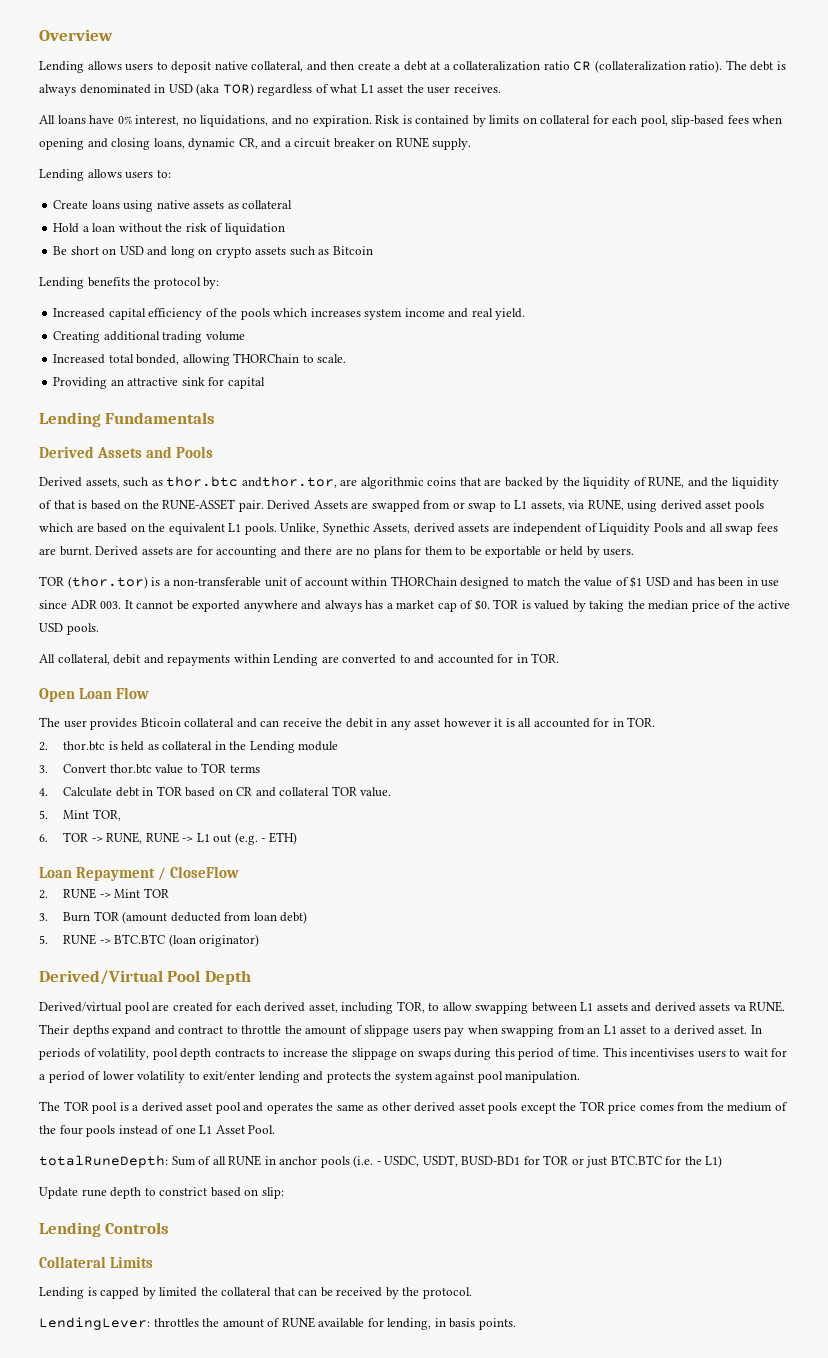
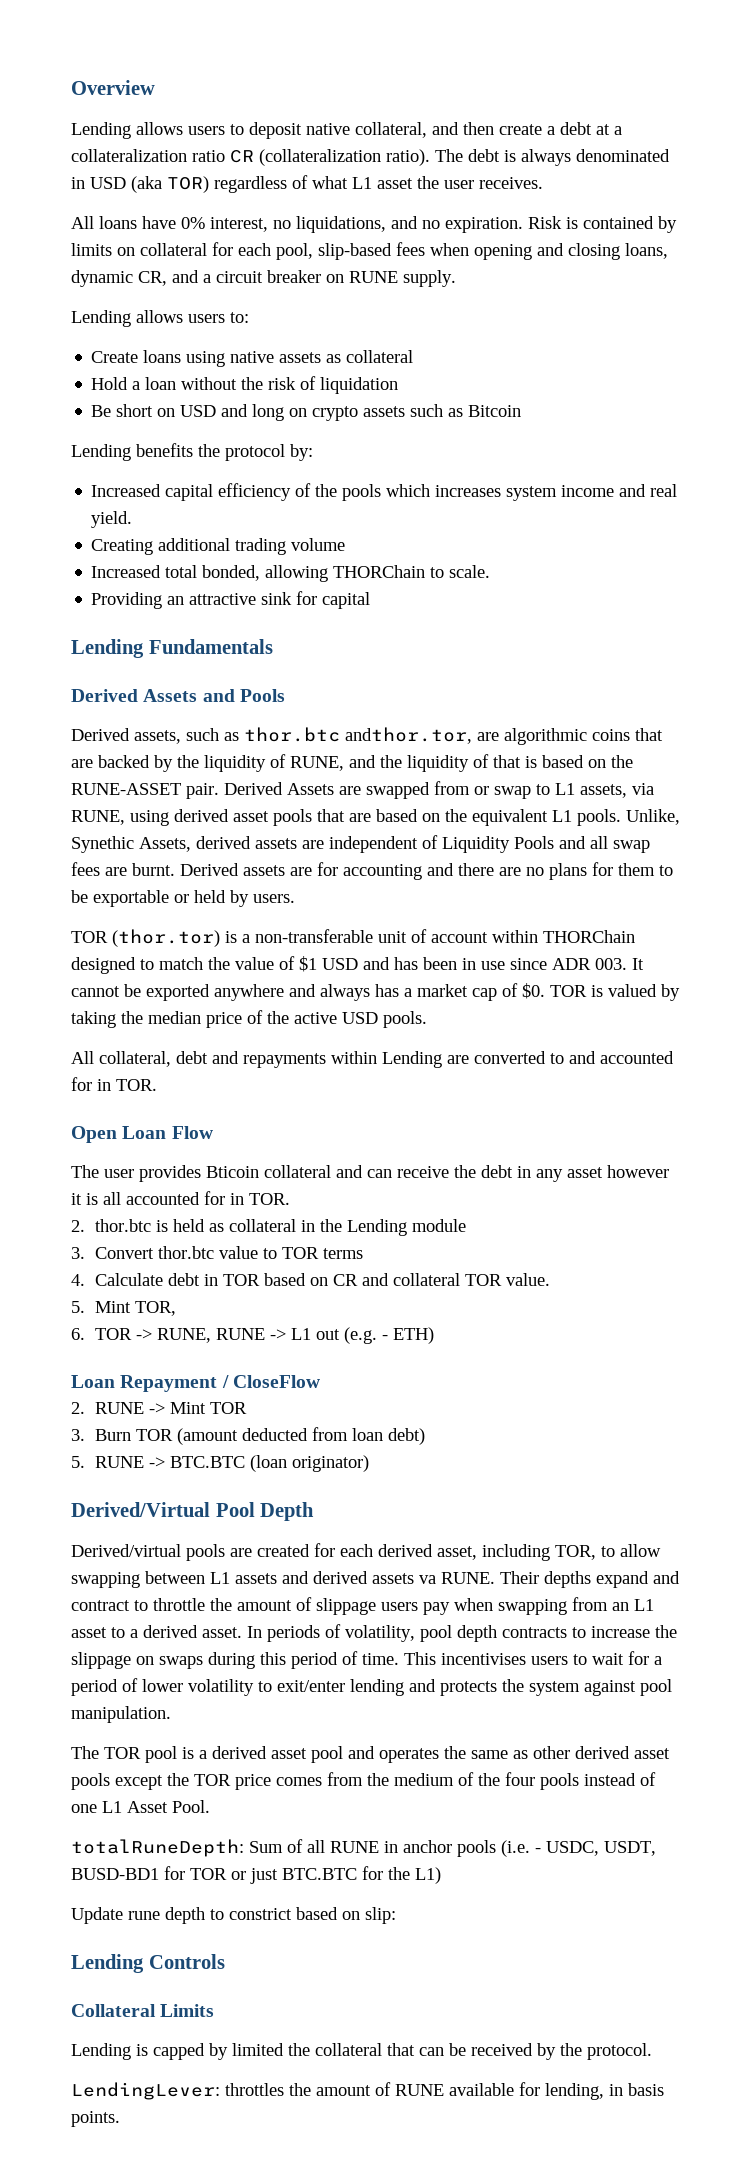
- Derived Assets are swapped from or swap to L1 assets, via RUNE, using derived asset pools which are based on the equivalent L1 pools.
+ Derived Assets are swapped from or swap to L1 assets, via RUNE, using derived asset pools that are based on the equivalent L1 pools.
- All collateral, debit and repayments within Lending are converted to and accounted for in TOR.
+ All collateral, debt and repayments within Lending are converted to and accounted for in TOR.
- The user provides Bticoin collateral and can receive the debit in any asset however it is all accounted for in TOR.
+ The user provides Bticoin collateral and can receive the debt in any asset however it is all accounted for in TOR.
- Derived/virtual pool are created for each derived asset, including TOR, to allow swapping between L1 assets and derived assets va RUNE.
+ Derived/virtual pools are created for each derived asset, including TOR, to allow swapping between L1 assets and derived assets va RUNE.

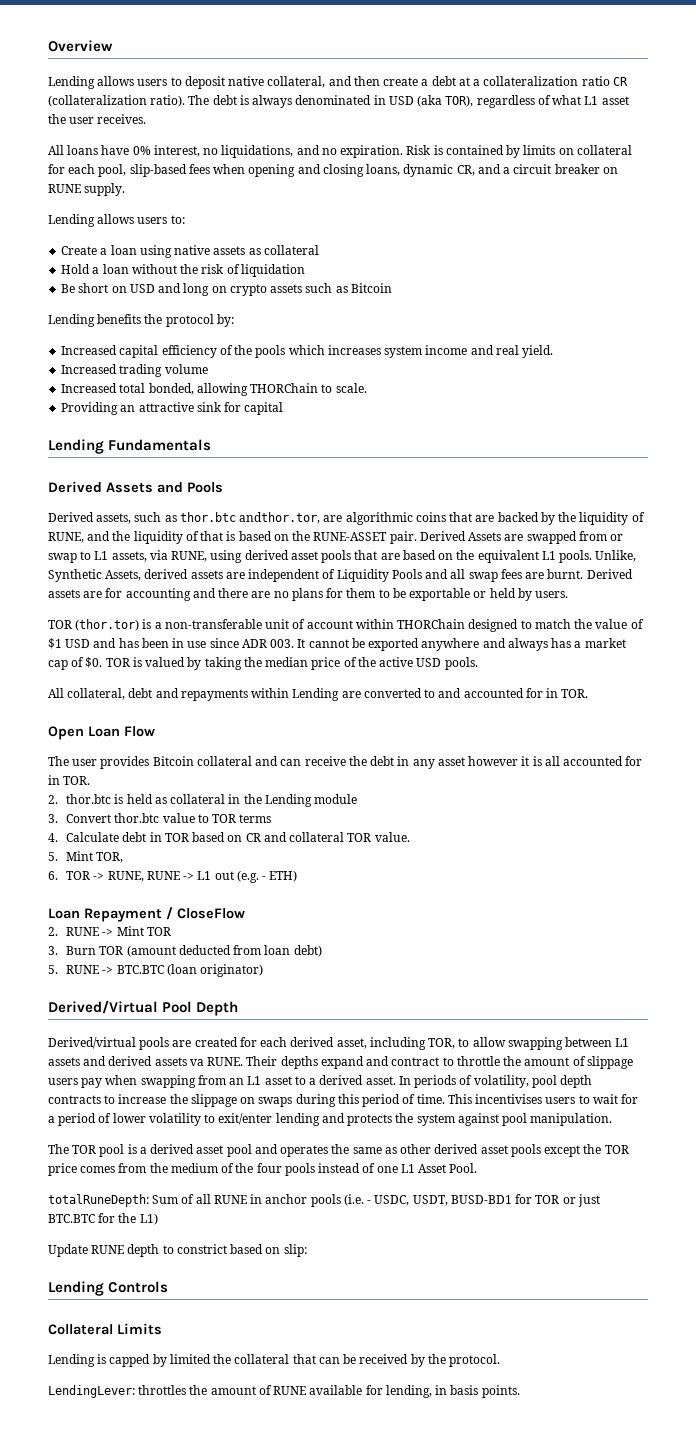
- The debt is always denominated in USD (aka TOR) regardless of what L1 asset the user receives.
+ The debt is always denominated in USD (aka TOR), regardless of what L1 asset the user receives.
- Create loans using native assets as collateral
+ Create a loan using native assets as collateral
- Creating additional trading volume
+ Increased trading volume
- Unlike, Synethic Assets, derived assets are independent of Liquidity Pools and all swap fees are burnt.
+ Unlike, Synthetic Assets, derived assets are independent of Liquidity Pools and all swap fees are burnt.
- The user provides Bticoin collateral and can receive the debt in any asset however it is all accounted for in TOR.
+ The user provides Bitcoin collateral and can receive the debt in any asset however it is all accounted for in TOR.
- Update rune depth to constrict based on slip:
+ Update RUNE depth to constrict based on slip:

